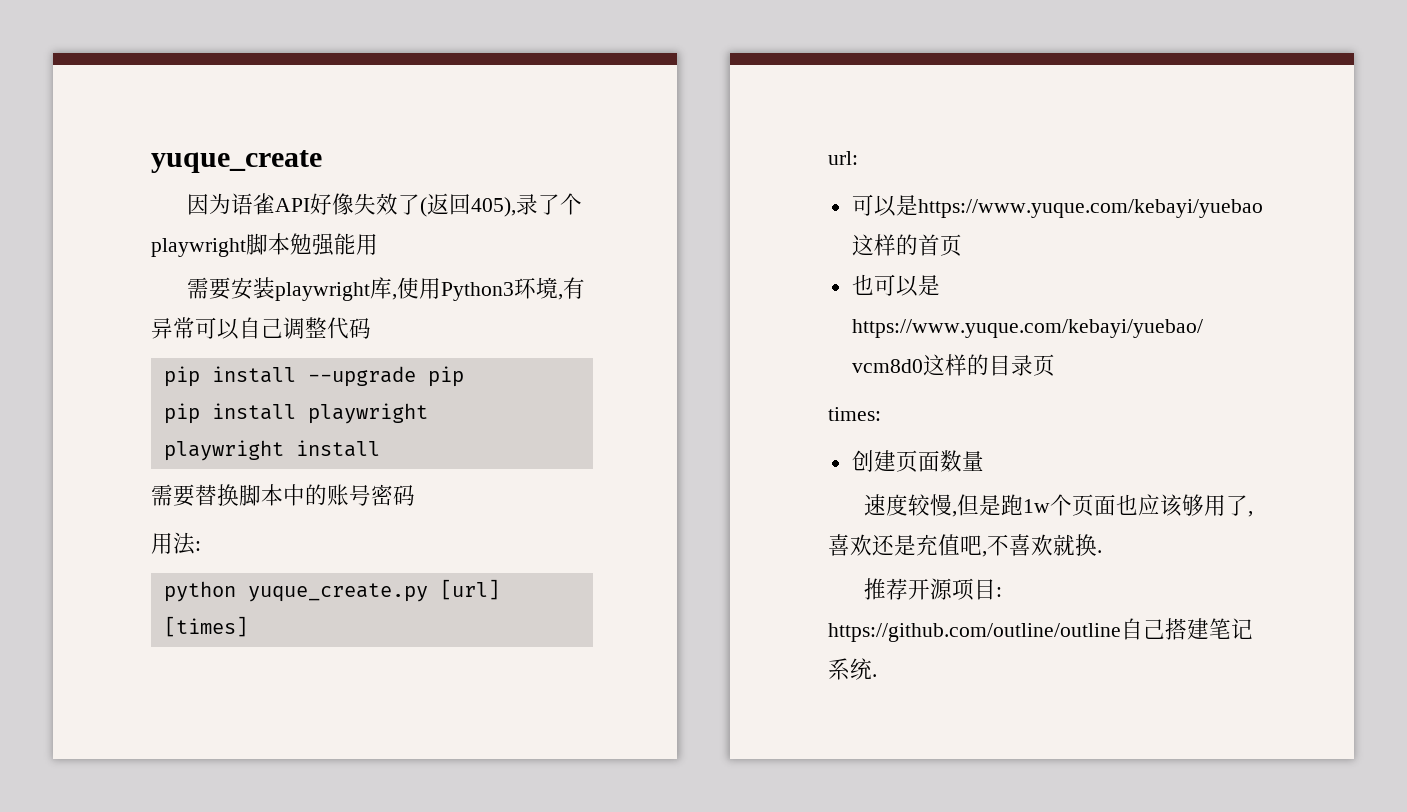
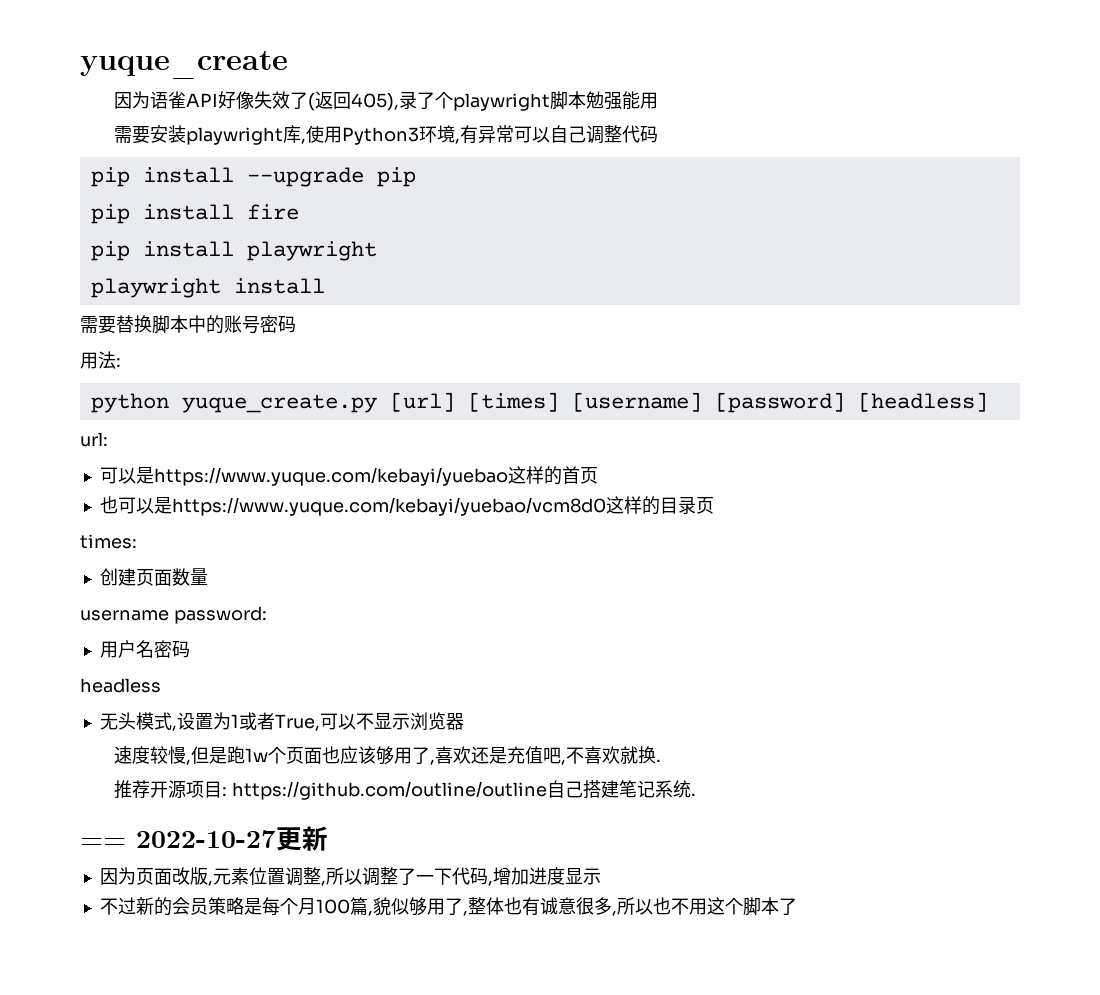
+ pip install fire
- python yuque_create.py [url] [times]
+ python yuque_create.py [url] [times] [username] [password] [headless]
+ username password:
+ 用户名密码
+ headless
+ 无头模式,设置为1或者True,可以不显示浏览器
+ == 2022-10-27更新
+ 因为页面改版,元素位置调整,所以调整了一下代码,增加进度显示
+ 不过新的会员策略是每个月100篇,貌似够用了,整体也有诚意很多,所以也不用这个脚本了

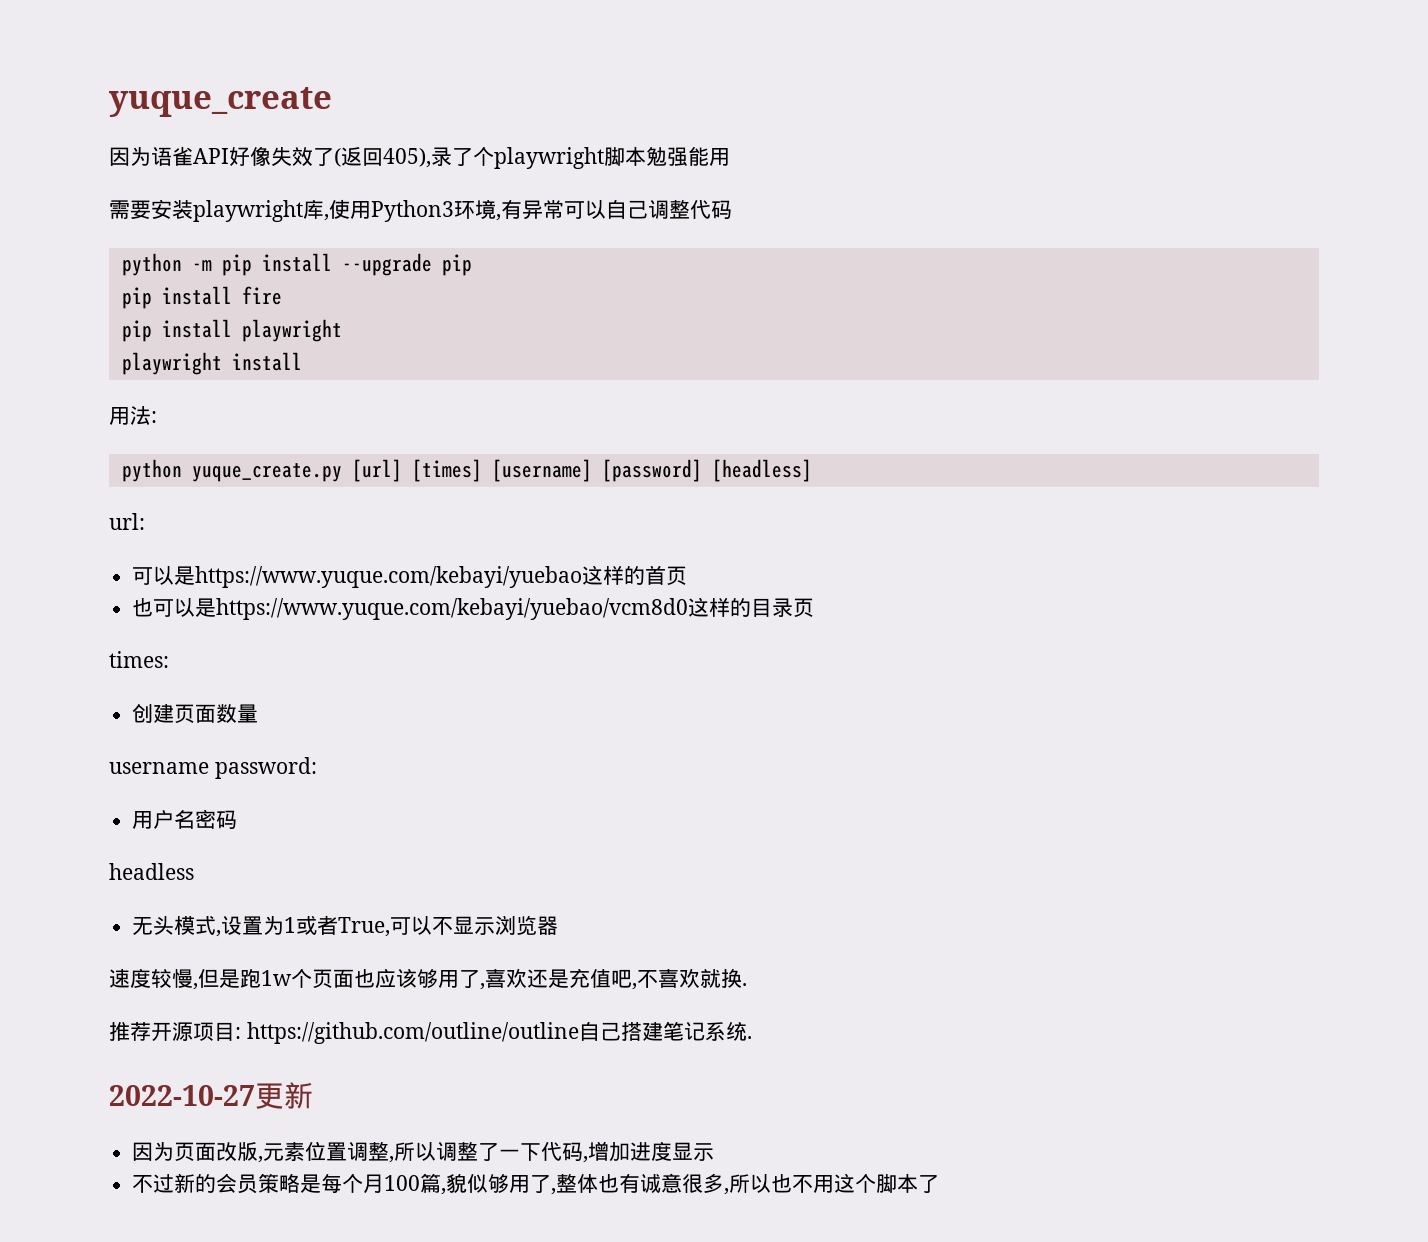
- pip install --upgrade pip
+ python -m pip install --upgrade pip
- 需要替换脚本中的账号密码
- == 2022-10-27更新
+ 2022-10-27更新

